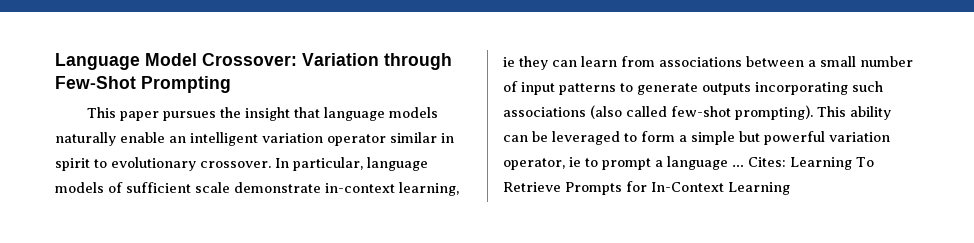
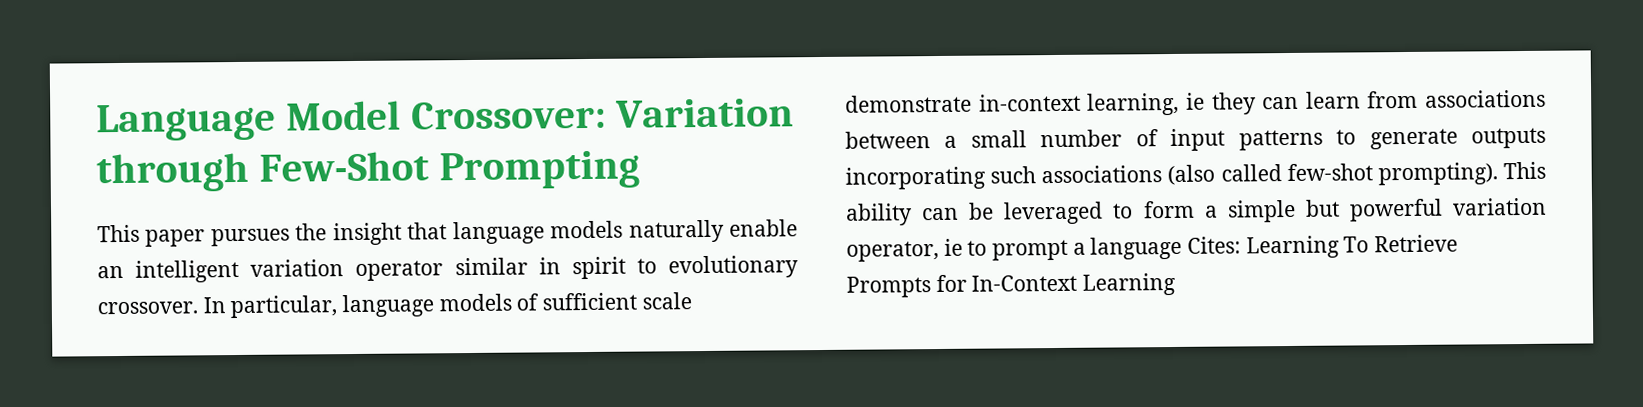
- This ability can be leveraged to form a simple but powerful variation operator, ie to prompt a language … Cites: Learning To Retrieve Prompts for In-Context Learning
+ This ability can be leveraged to form a simple but powerful variation operator, ie to prompt a language Cites: Learning To Retrieve Prompts for In-Context Learning

